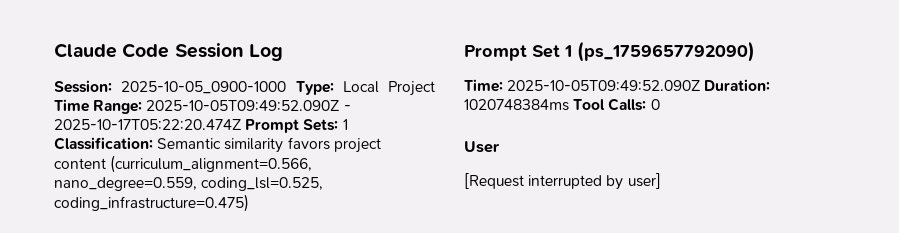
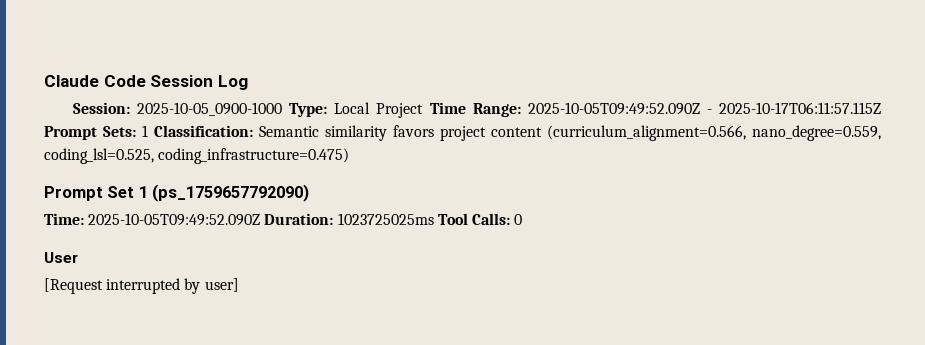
- Session: 2025-10-05_0900-1000 Type: Local Project Time Range: 2025-10-05T09:49:52.090Z - 2025-10-17T05:22:20.474Z Prompt Sets: 1 Classification: Semantic similarity favors project content (curriculum_alignment=0.566, nano_degree=0.559, coding_lsl=0.525, coding_infrastructure=0.475)
+ Session: 2025-10-05_0900-1000 Type: Local Project Time Range: 2025-10-05T09:49:52.090Z - 2025-10-17T06:11:57.115Z Prompt Sets: 1 Classification: Semantic similarity favors project content (curriculum_alignment=0.566, nano_degree=0.559, coding_lsl=0.525, coding_infrastructure=0.475)
- Time: 2025-10-05T09:49:52.090Z Duration: 1020748384ms Tool Calls: 0
+ Time: 2025-10-05T09:49:52.090Z Duration: 1023725025ms Tool Calls: 0

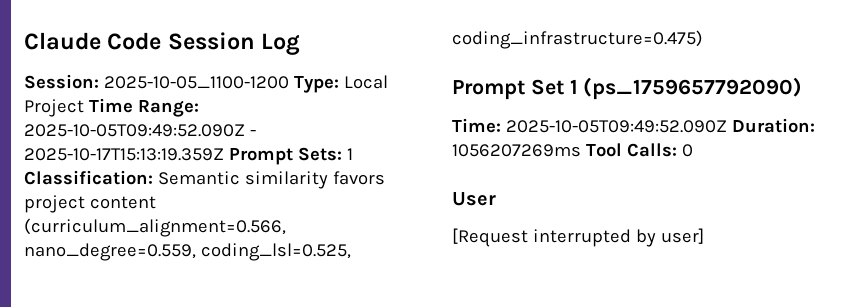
- Session: 2025-10-05_0900-1000 Type: Local Project Time Range: 2025-10-05T09:49:52.090Z - 2025-10-17T06:11:57.115Z Prompt Sets: 1 Classification: Semantic similarity favors project content (curriculum_alignment=0.566, nano_degree=0.559, coding_lsl=0.525, coding_infrastructure=0.475)
+ Session: 2025-10-05_1100-1200 Type: Local Project Time Range: 2025-10-05T09:49:52.090Z - 2025-10-17T15:13:19.359Z Prompt Sets: 1 Classification: Semantic similarity favors project content (curriculum_alignment=0.566, nano_degree=0.559, coding_lsl=0.525, coding_infrastructure=0.475)
- Time: 2025-10-05T09:49:52.090Z Duration: 1023725025ms Tool Calls: 0
+ Time: 2025-10-05T09:49:52.090Z Duration: 1056207269ms Tool Calls: 0

